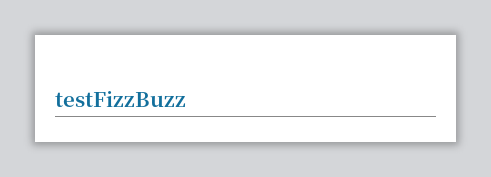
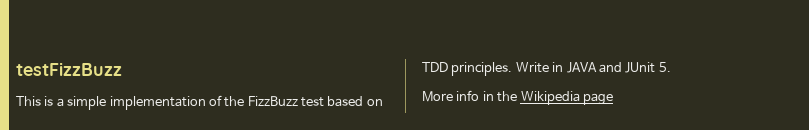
+ This is a simple implementation of the FizzBuzz test based on TDD principles. Write in JAVA and JUnit 5.
+ More info in the Wikipedia page

